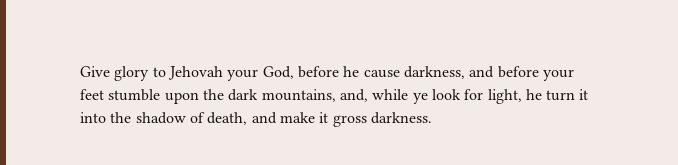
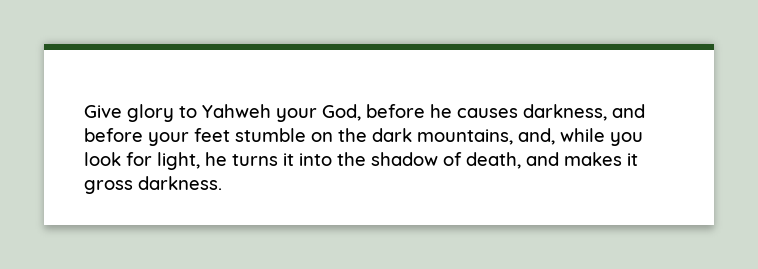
- Give glory to Jehovah your God, before he cause darkness, and before your feet stumble upon the dark mountains, and, while ye look for light, he turn it into the shadow of death, and make it gross darkness.
+ Give glory to Yahweh your God, before he causes darkness, and before your feet stumble on the dark mountains, and, while you look for light, he turns it into the shadow of death, and makes it gross darkness.

